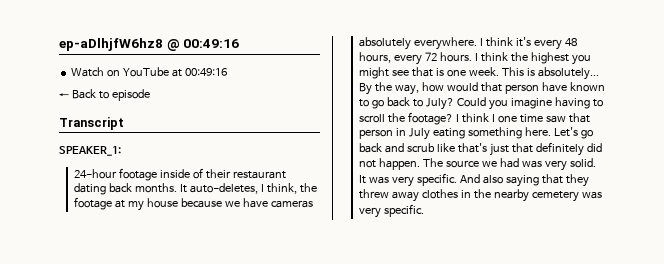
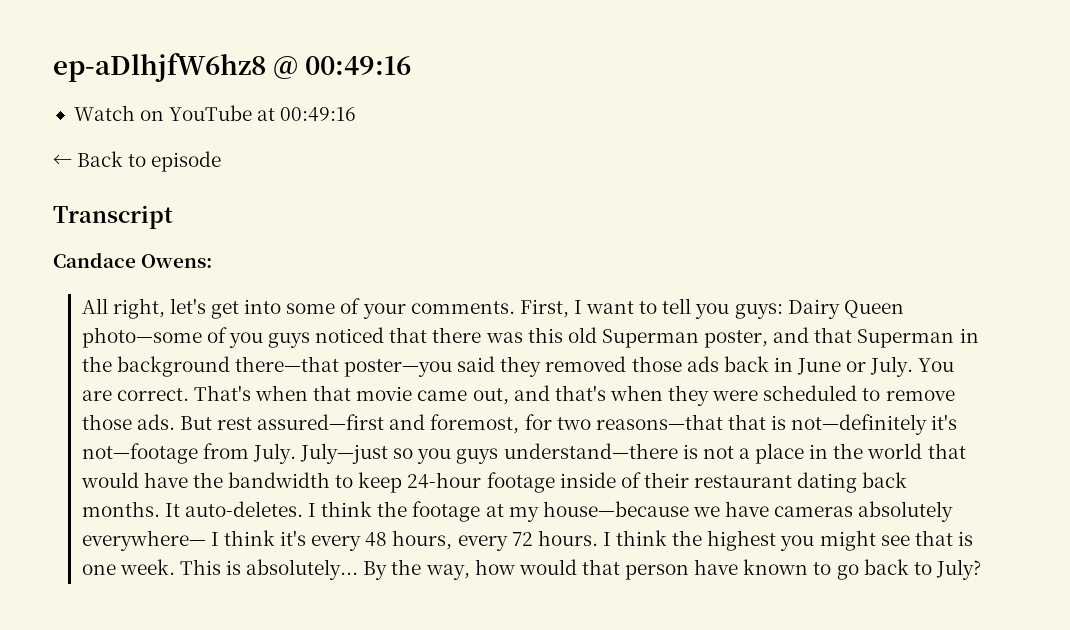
- SPEAKER_1:
- 24-hour footage inside of their restaurant dating back months.
+ Candace Owens:
+ All right, let's get into some of your comments. First, I want to tell you guys: Dairy Queen photo—some of you guys noticed that there was this old Superman poster, and that Superman in the background there—that poster—you said they removed those ads back in June or July. You are correct. That's when that movie came out, and that's when they were scheduled to remove those ads. But rest assured—first and foremost, for two reasons—that that is not—definitely it's not—footage from July. July—just so you guys understand—there is not a place in the world that would have the bandwidth to keep 24-hour footage inside of their restaurant dating back months.
- It auto-deletes, I think, the footage at my house because we have cameras absolutely everywhere. I think it's every 48 hours, every 72 hours.
+ It auto-deletes. I think the footage at my house—because we have cameras absolutely everywhere— I think it's every 48 hours, every 72 hours.
- Could you imagine having to scroll the footage? I think I one time saw that person in July eating something here. Let's go back and scrub like that's just that definitely did not happen. The source we had was very solid. It was very specific. And also saying that they threw away clothes in the nearby cemetery was very specific.

